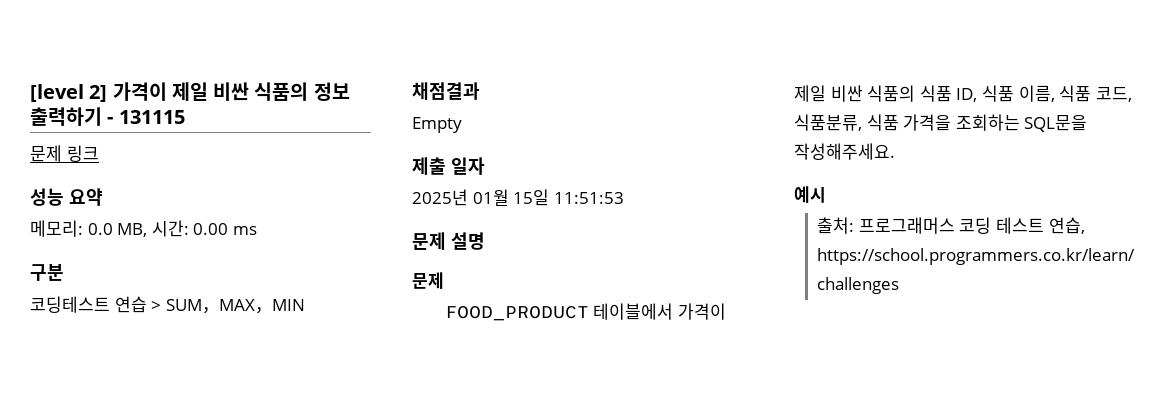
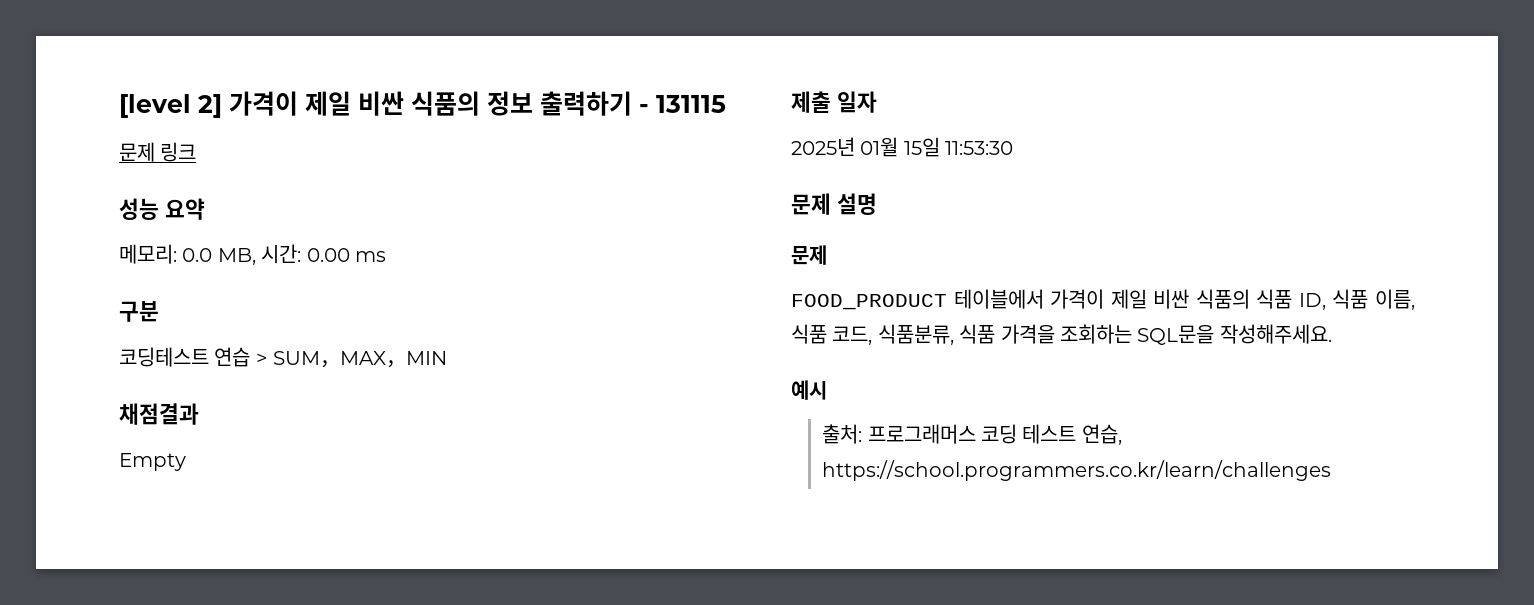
- 2025년 01월 15일 11:51:53
+ 2025년 01월 15일 11:53:30

